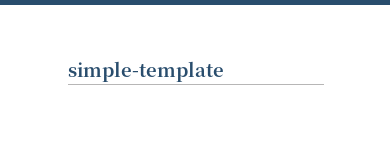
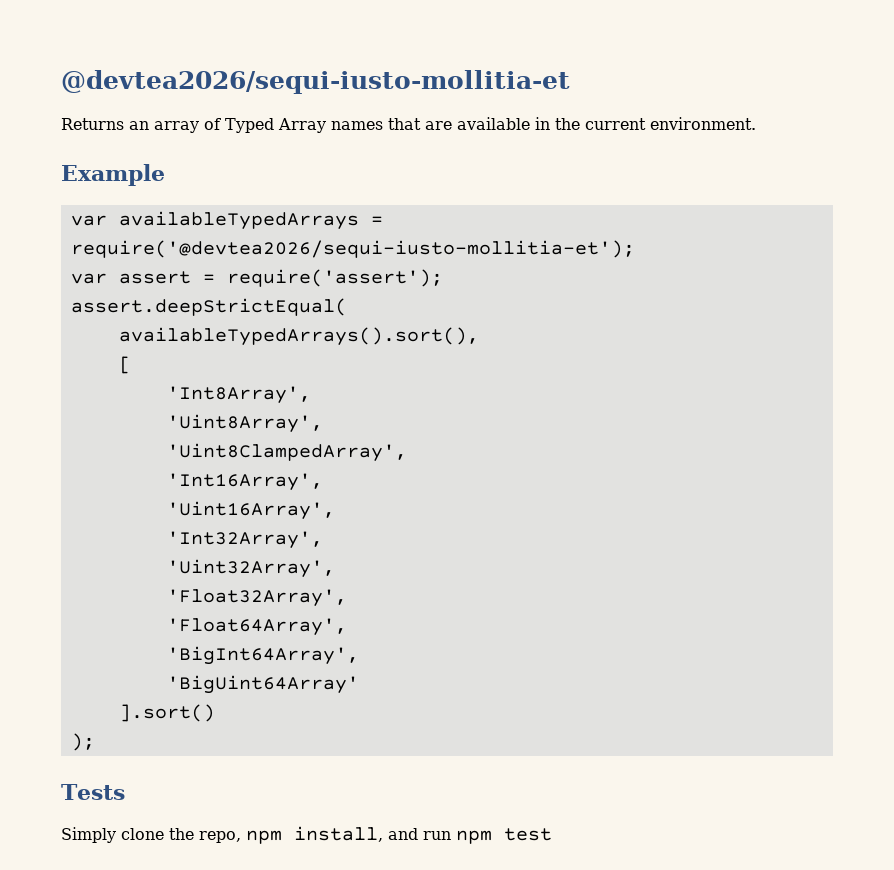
- simple-template
+ @devtea2026/sequi-iusto-mollitia-et
+ Returns an array of Typed Array names that are available in the current environment.
+ Example
+ var availableTypedArrays = require('@devtea2026/sequi-iusto-mollitia-et');
+ var assert = require('assert');
+ assert.deepStrictEqual(
+ availableTypedArrays().sort(),
+ [
+ 'Int8Array',
+ 'Uint8Array',
+ 'Uint8ClampedArray',
+ 'Int16Array',
+ 'Uint16Array',
+ 'Int32Array',
+ 'Uint32Array',
+ 'Float32Array',
+ 'Float64Array',
+ 'BigInt64Array',
+ 'BigUint64Array'
+ ].sort()
+ );
+ Tests
+ Simply clone the repo, npm install, and run npm test

